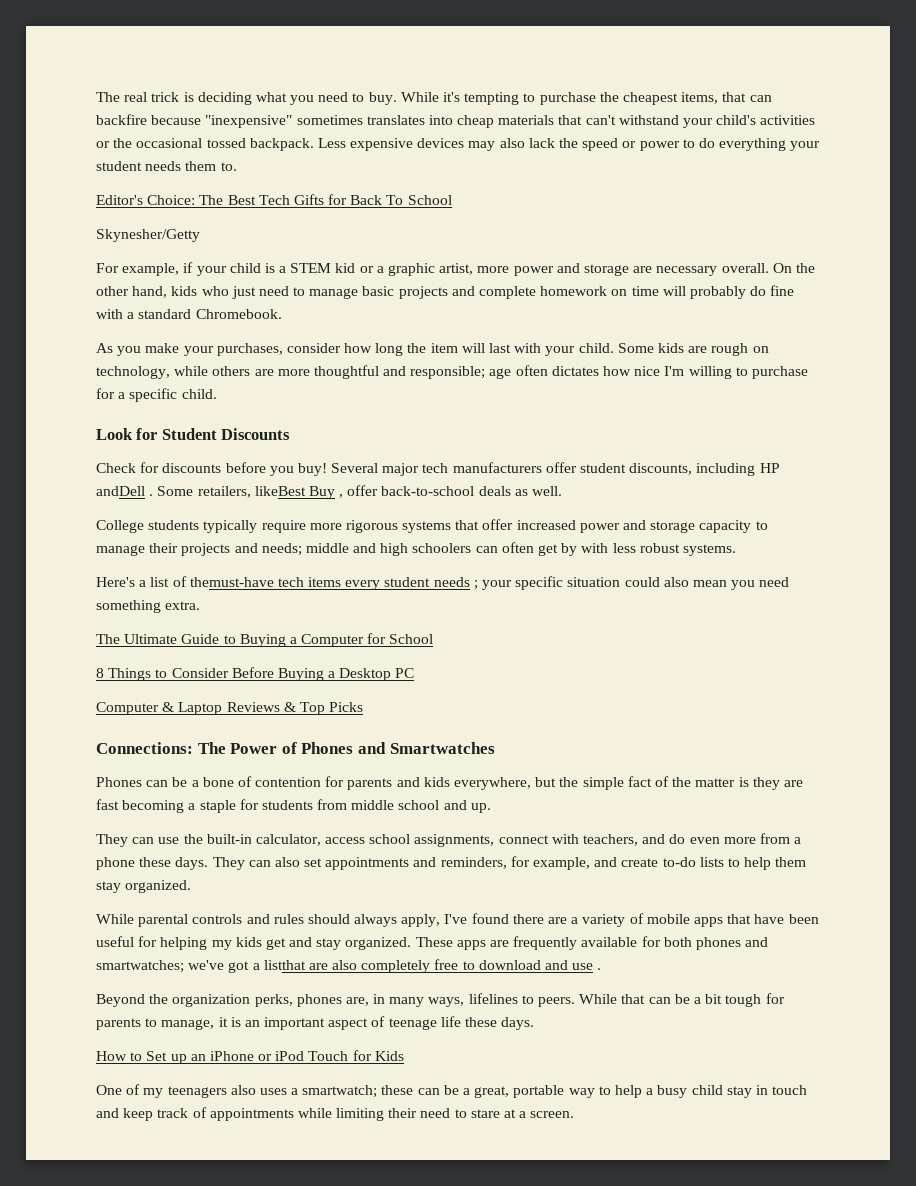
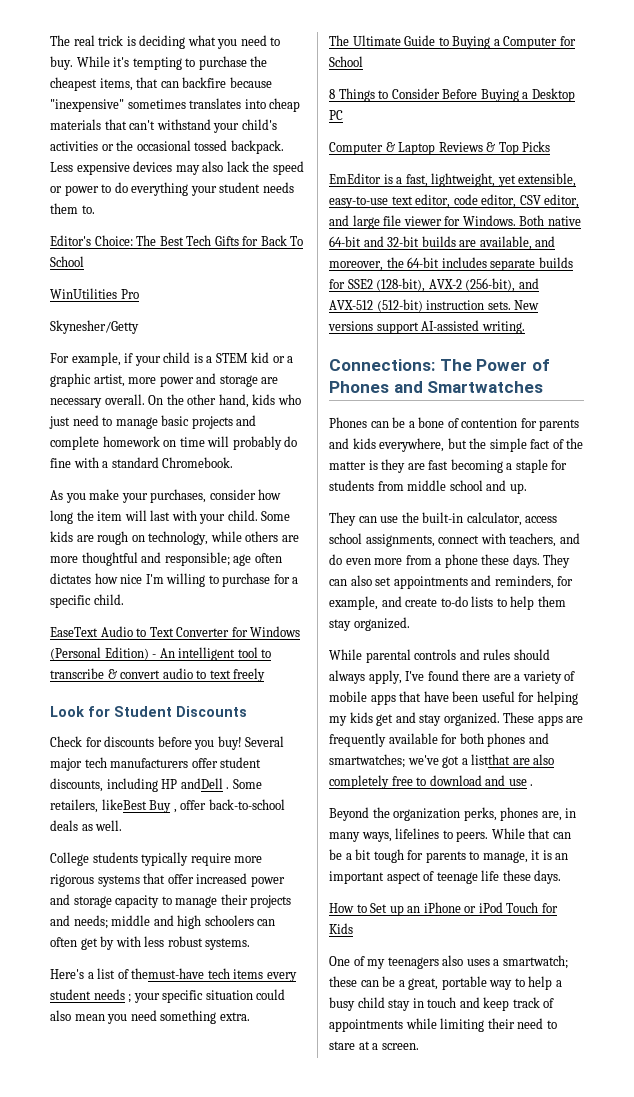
+ WinUtilities Pro
+ EaseText Audio to Text Converter for Windows (Personal Edition) - An intelligent tool to transcribe & convert audio to text freely
+ EmEditor is a fast, lightweight, yet extensible, easy-to-use text editor, code editor, CSV editor, and large file viewer for Windows. Both native 64-bit and 32-bit builds are available, and moreover, the 64-bit includes separate builds for SSE2 (128-bit), AVX-2 (256-bit), and AVX-512 (512-bit) instruction sets. New versions support AI-assisted writing.

